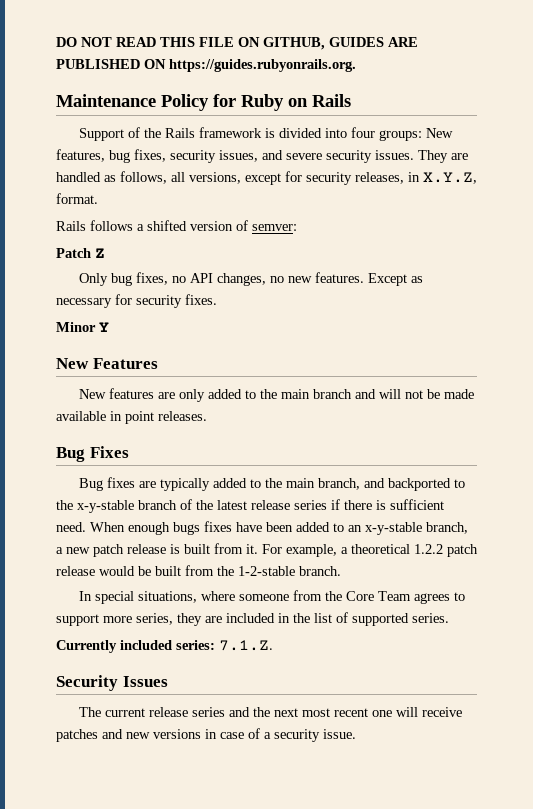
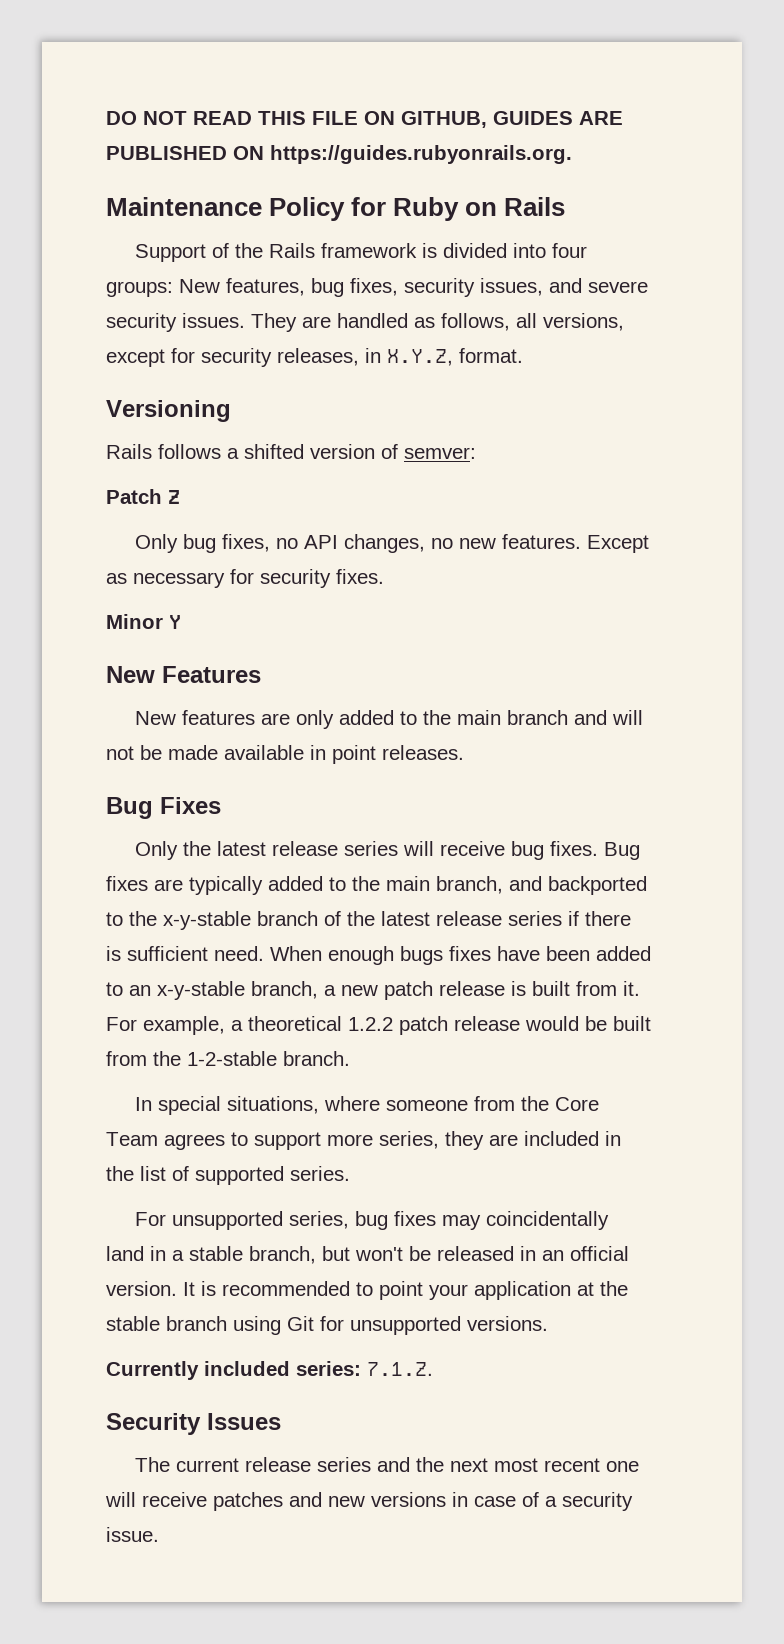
+ Versioning
+ Only the latest release series will receive bug fixes.
+ For unsupported series, bug fixes may coincidentally land in a stable branch, but won't be released in an official version. It is recommended to point your application at the stable branch using Git for unsupported versions.

